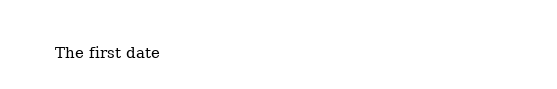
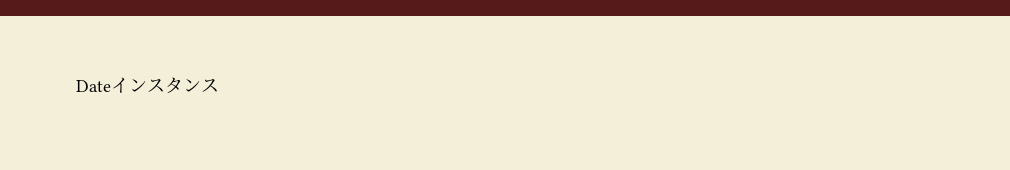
- The first date
+ Dateインスタンス

